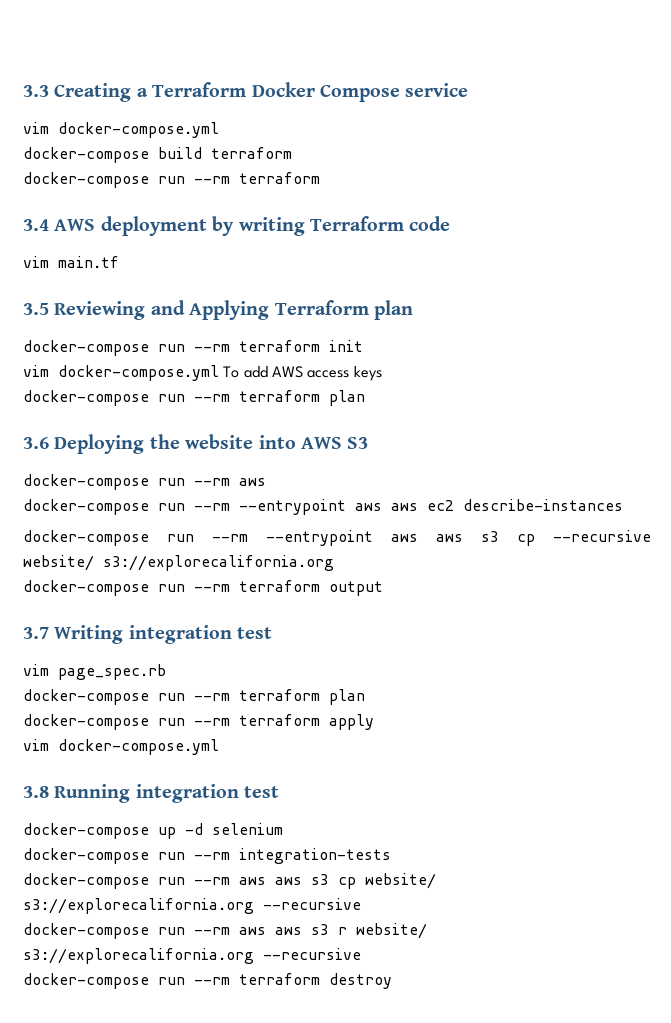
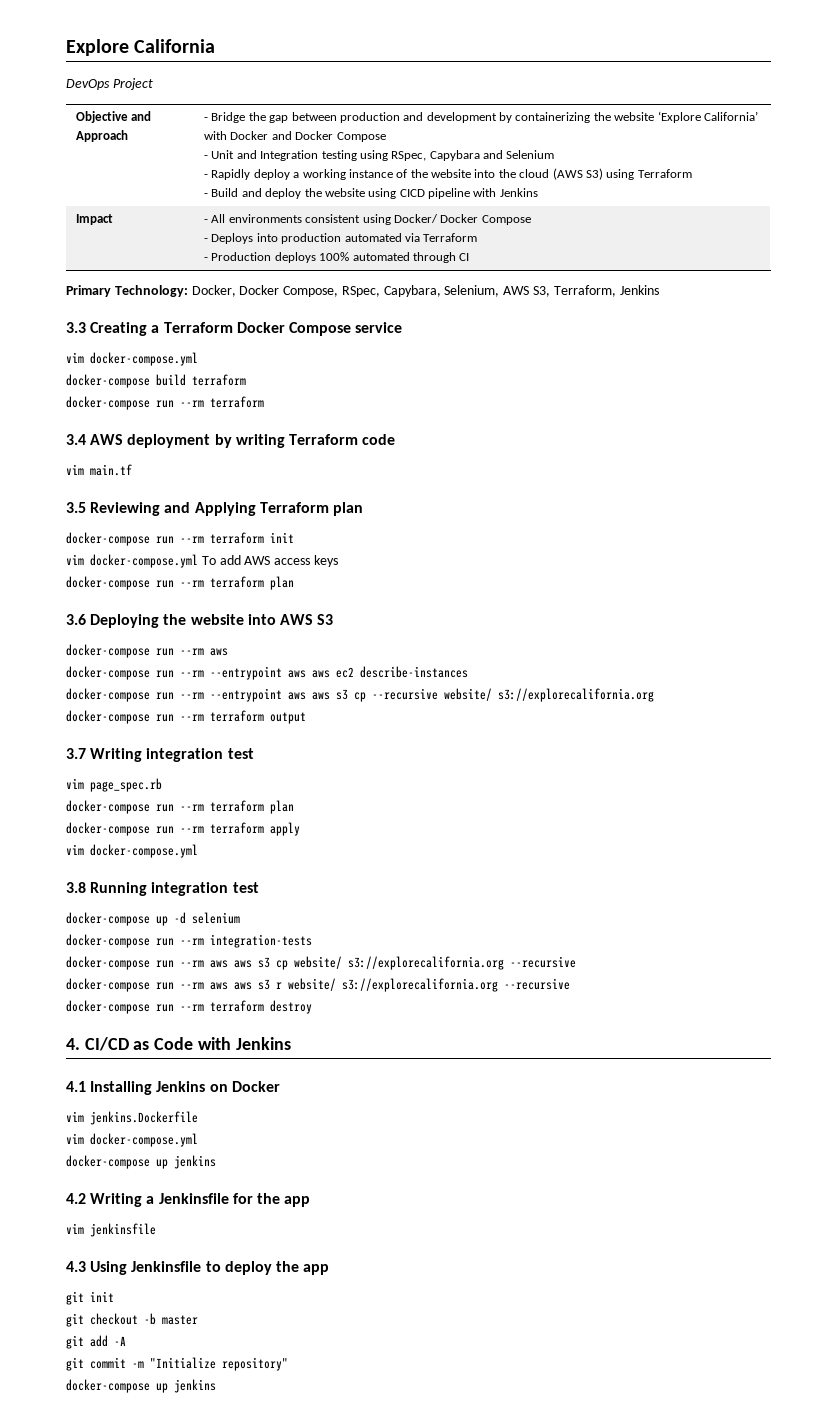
+ Explore California
+ DevOps Project
+ Objective and Approach | - Bridge the gap between production and development by containerizing the website ‘Explore California’ with Docker and Docker Compose
+ - Unit and Integration testing using RSpec, Capybara and Selenium
+ - Rapidly deploy a working instance of the website into the cloud (AWS S3) using Terraform
+ - Build and deploy the website using CICD pipeline with Jenkins
+ Impact | - All environments consistent using Docker/ Docker Compose
+ - Deploys into production automated via Terraform
+ - Production deploys 100% automated through CI
+ Primary Technology: Docker, Docker Compose, RSpec, Capybara, Selenium, AWS S3, Terraform, Jenkins
+ 4. CI/CD as Code with Jenkins
+ 4.1 Installing Jenkins on Docker
+ vim jenkins.Dockerfile
+ vim docker-compose.yml
+ docker-compose up jenkins
+ 4.2 Writing a Jenkinsfile for the app
+ vim jenkinsfile
+ 4.3 Using Jenkinsfile to deploy the app
+ git init
+ git checkout -b master
+ git add -A
+ git commit -m "Initialize repository"
+ docker-compose up jenkins

